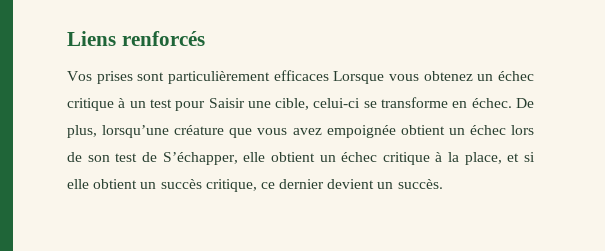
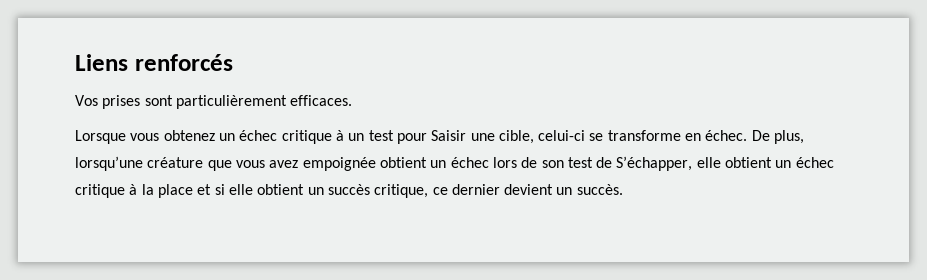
- Vos prises sont particulièrement efficaces Lorsque vous obtenez un échec critique à un test pour Saisir une cible, celui-ci se transforme en échec.
+ Vos prises sont particulièrement efficaces.
+ Lorsque vous obtenez un échec critique à un test pour Saisir une cible, celui-ci se transforme en échec.
- De plus, lorsqu’une créature que vous avez empoignée obtient un échec lors de son test de S’échapper, elle obtient un échec critique à la place, et si elle obtient un succès critique, ce dernier devient un succès.
+ De plus, lorsqu’une créature que vous avez empoignée obtient un échec lors de son test de S’échapper, elle obtient un échec critique à la place et si elle obtient un succès critique, ce dernier devient un succès.

